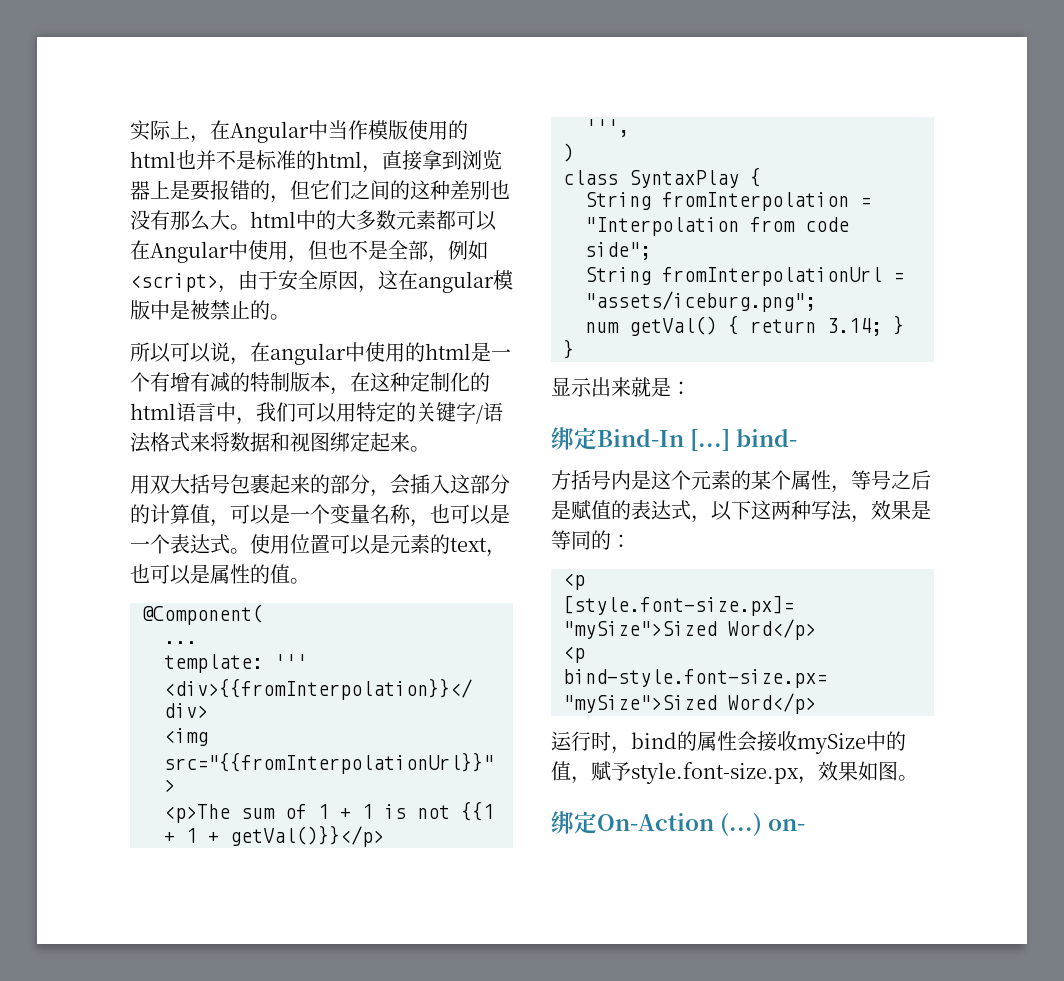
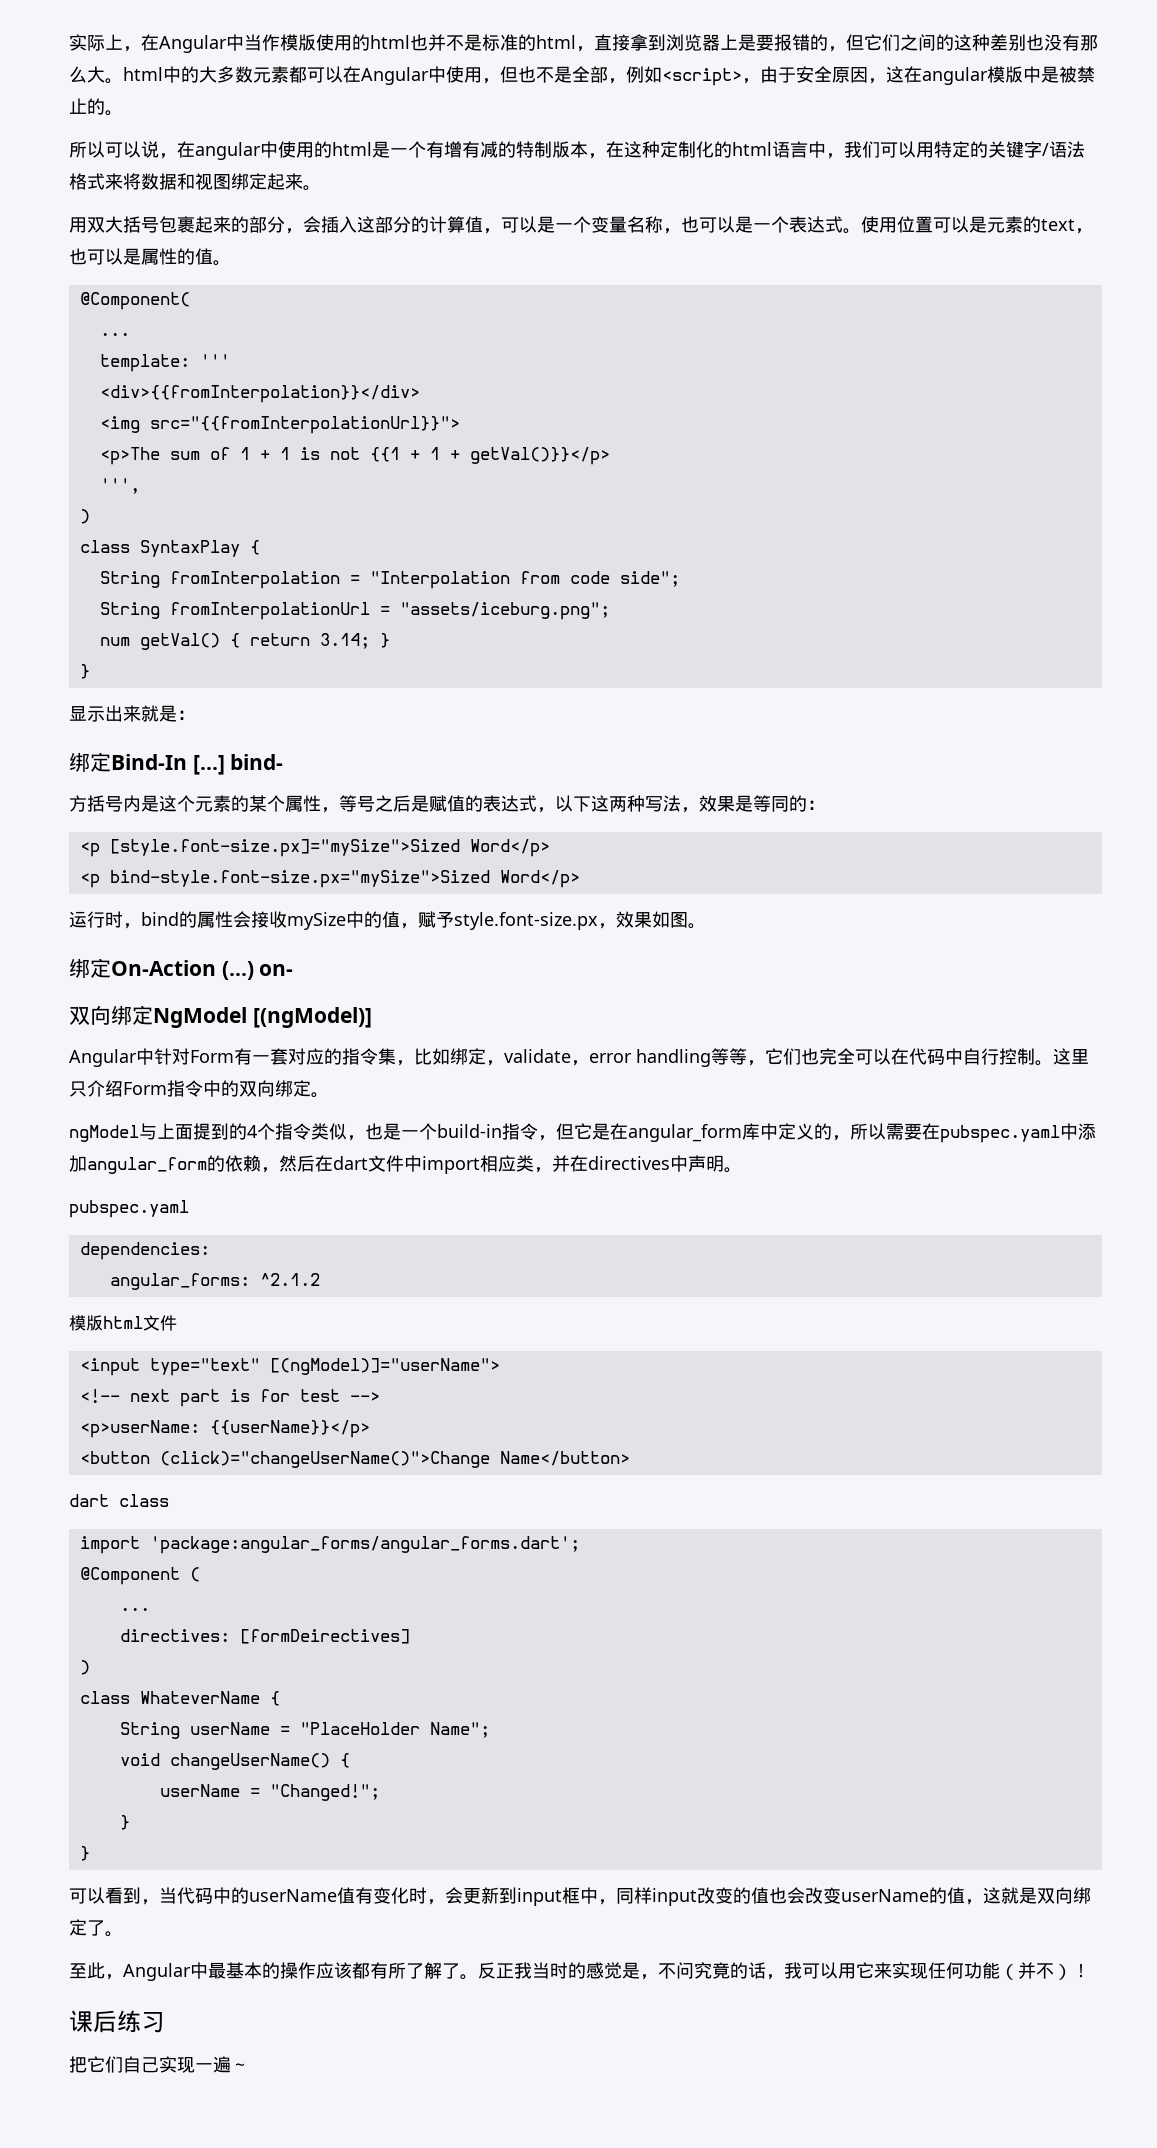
+ 双向绑定NgModel [(ngModel)]
+ Angular中针对Form有一套对应的指令集，比如绑定，validate，error handling等等，它们也完全可以在代码中自行控制。这里只介绍Form指令中的双向绑定。
+ ngModel与上面提到的4个指令类似，也是一个build-in指令，但它是在angular_form库中定义的，所以需要在pubspec.yaml中添加angular_form的依赖，然后在dart文件中import相应类，并在directives中声明。
+ pubspec.yaml
+ dependencies:
+ angular_forms: ^2.1.2
+ 模版html文件
+ <input type="text" [(ngModel)]="userName">
+ <!-- next part is for test -->
+ <p>userName: {{userName}}</p>
+ <button (click)="changeUserName()">Change Name</button>
+ dart class
+ import 'package:angular_forms/angular_forms.dart';
+ @Component (
+ ...
+ directives: [formDeirectives]
+ )
+ class WhateverName {
+ String userName = "PlaceHolder Name";
+ void changeUserName() {
+ userName = "Changed!";
+ }
+ }
+ 可以看到，当代码中的userName值有变化时，会更新到input框中，同样input改变的值也会改变userName的值，这就是双向绑定了。
+ 至此，Angular中最基本的操作应该都有所了解了。反正我当时的感觉是，不问究竟的话，我可以用它来实现任何功能（并不）！
+ 课后练习
+ 把它们自己实现一遍～

